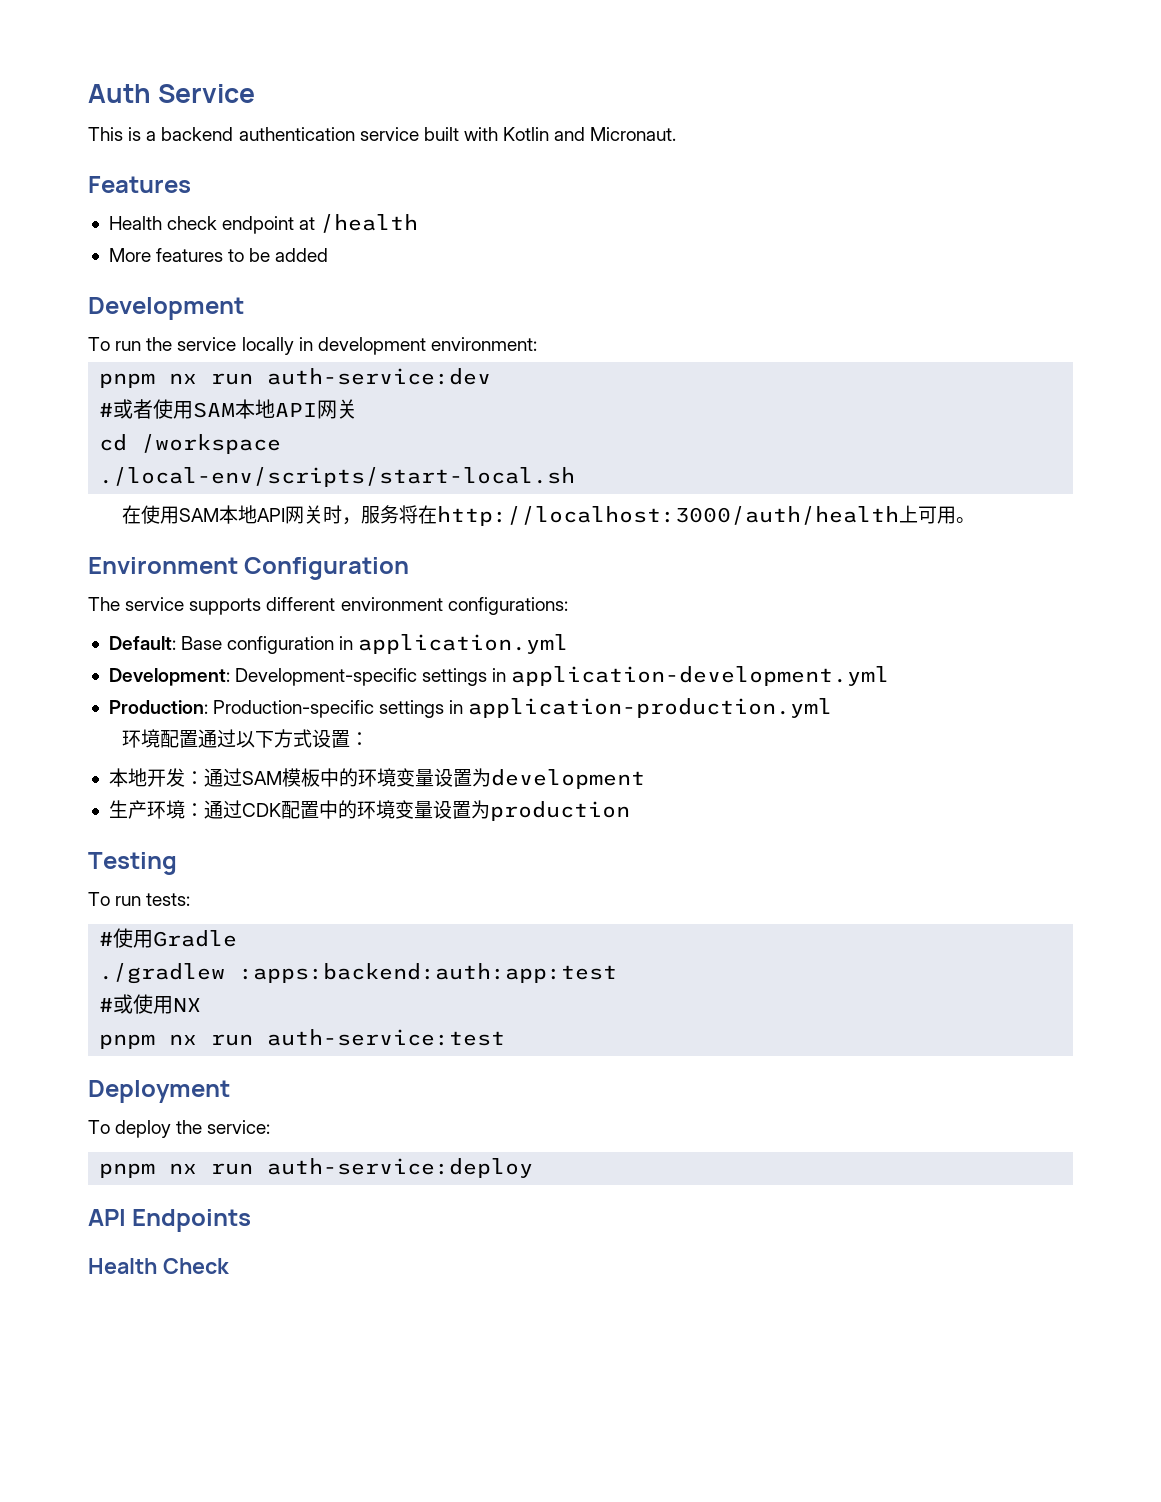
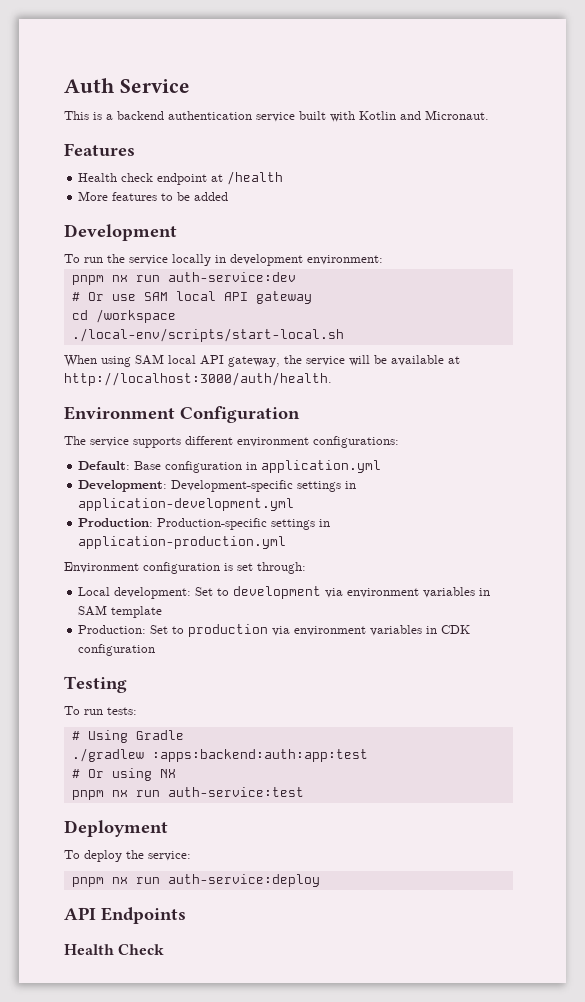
- #或者使用SAM本地API网关
+ # Or use SAM local API gateway
  cd /workspace
  ./local-env/scripts/start-local.sh
- 在使用SAM本地API网关时，服务将在http://localhost:3000/auth/health上可用。
+ When using SAM local API gateway, the service will be available at http://localhost:3000/auth/health.
- 环境配置通过以下方式设置：
- 本地开发：通过SAM模板中的环境变量设置为development
- 生产环境：通过CDK配置中的环境变量设置为production
+ Environment configuration is set through:
+ Local development: Set to development via environment variables in SAM template
+ Production: Set to production via environment variables in CDK configuration
- #使用Gradle
+ # Using Gradle
- #或使用NX
+ # Or using NX

